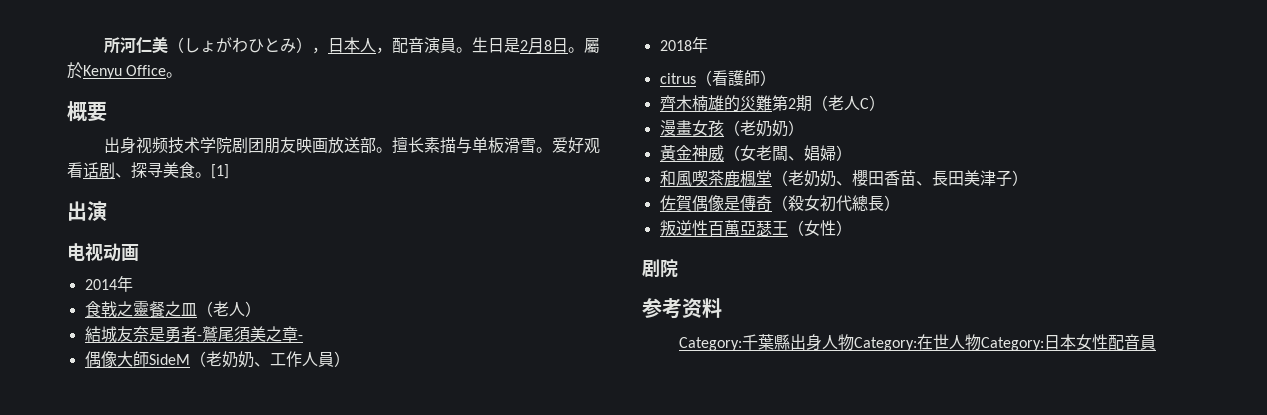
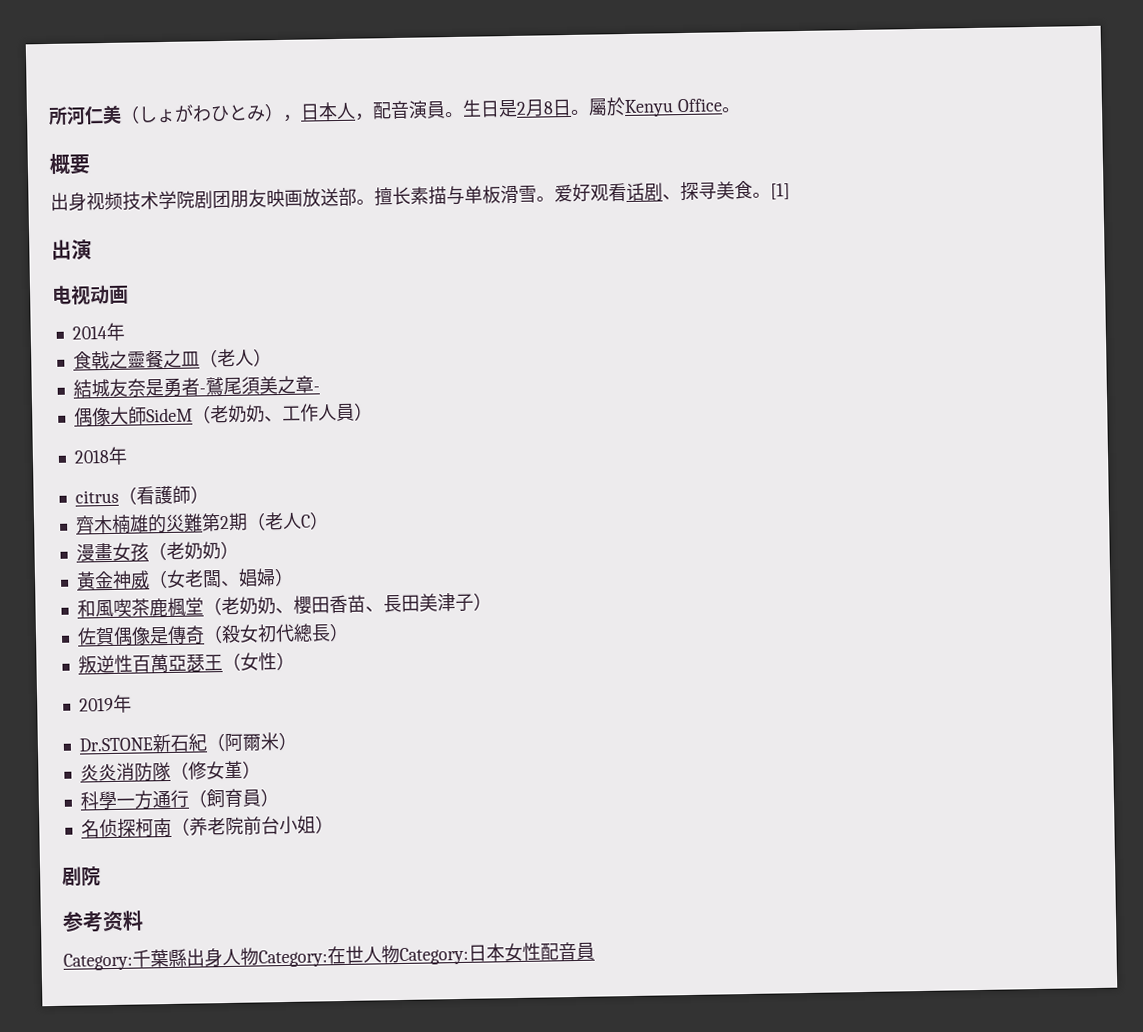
+ 2019年
+ Dr.STONE新石紀（阿爾米）
+ 炎炎消防隊（修女堇）
+ 科學一方通行（飼育員）
+ 名侦探柯南（养老院前台小姐）

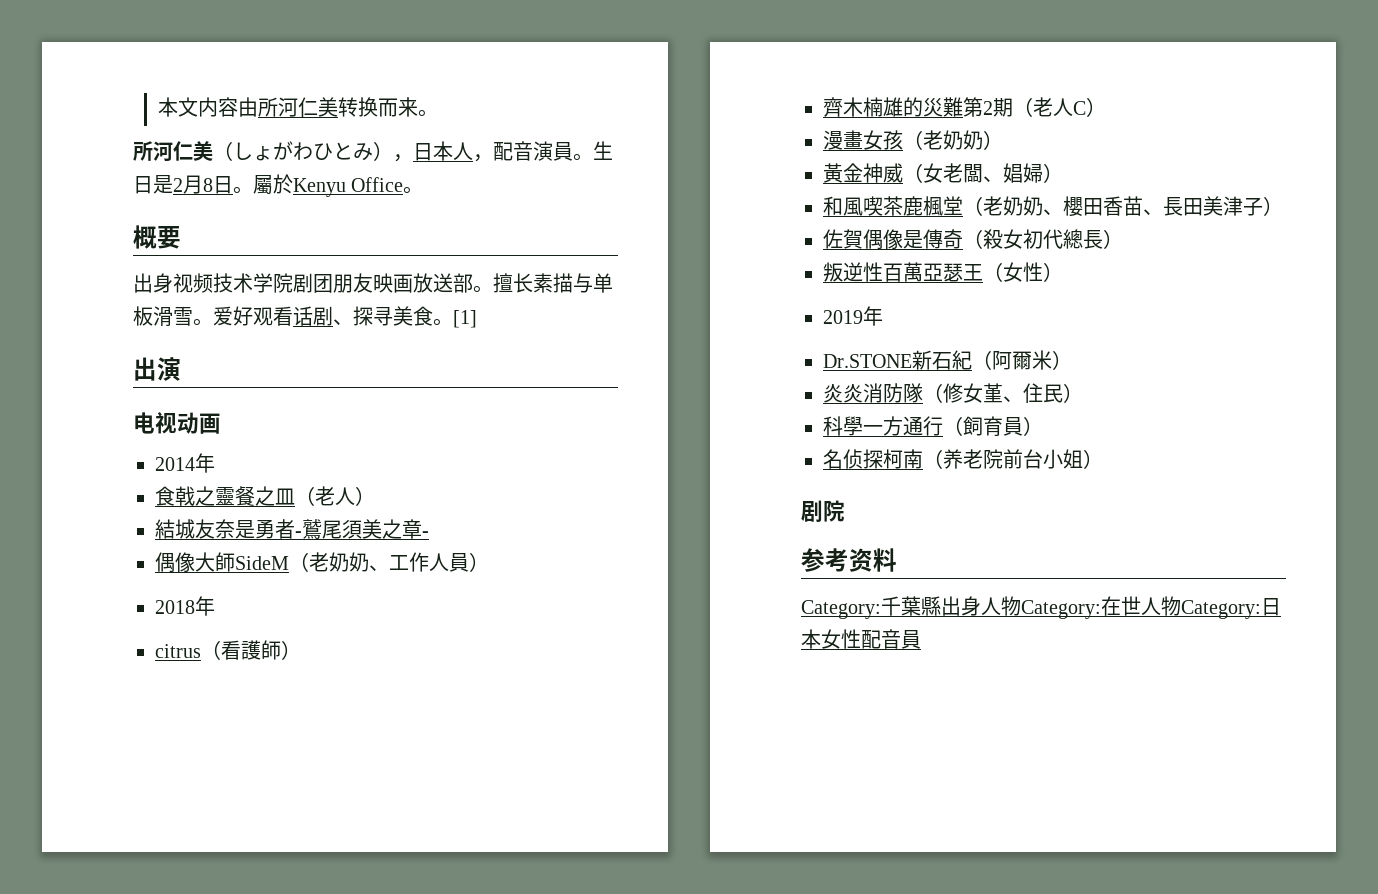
+ 本文内容由所河仁美转换而来。
- 炎炎消防隊（修女堇）
+ 炎炎消防隊（修女堇、住民）

